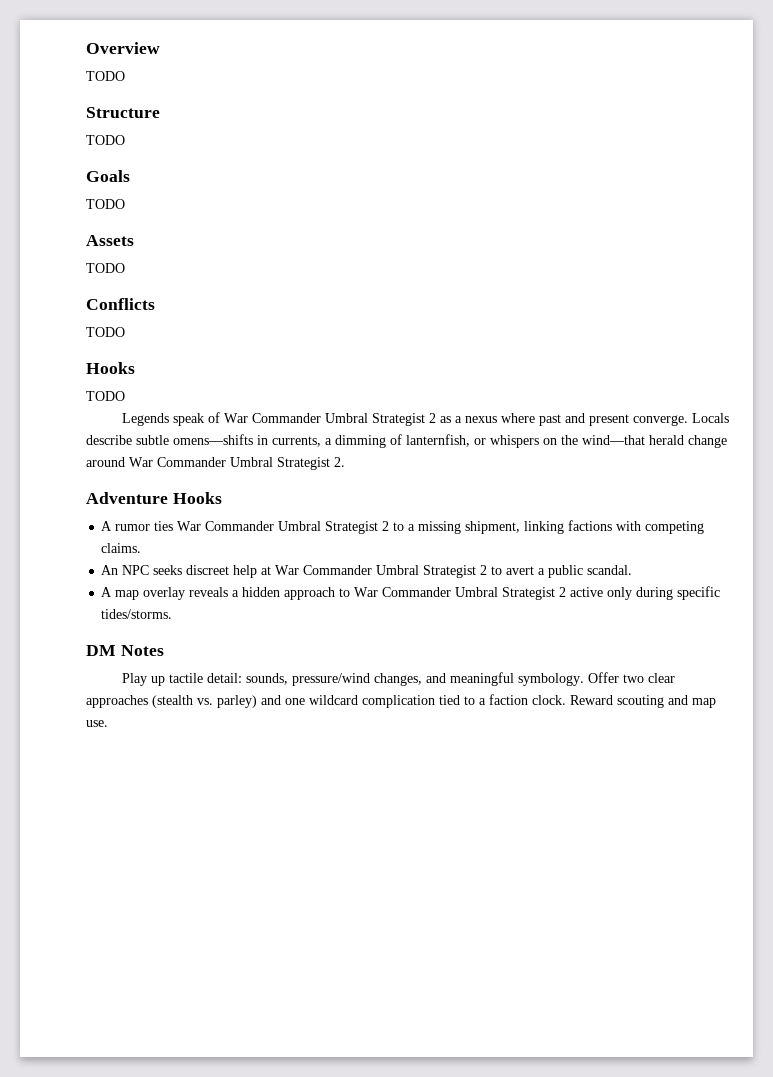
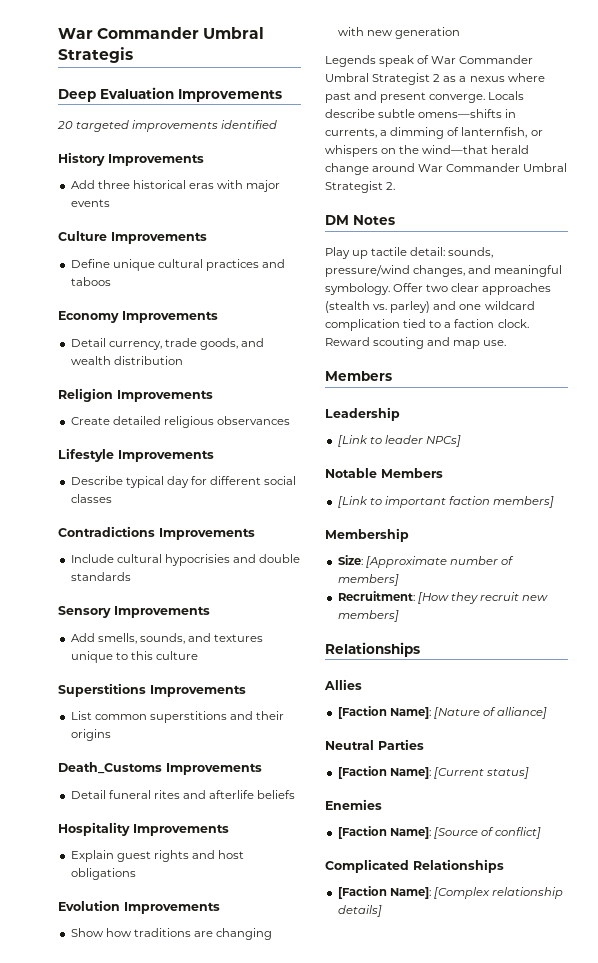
- Overview
- TODO
- Structure
- TODO
- Goals
- TODO
- Assets
- TODO
- Conflicts
- TODO
- Hooks
- TODO
+ War Commander Umbral Strategis
+ Deep Evaluation Improvements
+ 20 targeted improvements identified
+ History Improvements
+ Add three historical eras with major events
+ Culture Improvements
+ Define unique cultural practices and taboos
+ Economy Improvements
+ Detail currency, trade goods, and wealth distribution
+ Religion Improvements
+ Create detailed religious observances
+ Lifestyle Improvements
+ Describe typical day for different social classes
+ Contradictions Improvements
+ Include cultural hypocrisies and double standards
+ Sensory Improvements
+ Add smells, sounds, and textures unique to this culture
+ Superstitions Improvements
+ List common superstitions and their origins
+ Death_Customs Improvements
+ Detail funeral rites and afterlife beliefs
+ Hospitality Improvements
+ Explain guest rights and host obligations
+ Evolution Improvements
+ Show how traditions are changing with new generation
- Adventure Hooks
- A rumor ties War Commander Umbral Strategist 2 to a missing shipment, linking factions with competing claims.
- An NPC seeks discreet help at War Commander Umbral Strategist 2 to avert a public scandal.
- A map overlay reveals a hidden approach to War Commander Umbral Strategist 2 active only during specific tides/storms.
  Reward scouting and map use.
+ Members
+ Leadership
+ [Link to leader NPCs]
+ Notable Members
+ [Link to important faction members]
+ Membership
+ Size: [Approximate number of members]
+ Recruitment: [How they recruit new members]
+ Relationships
+ Allies
+ [Faction Name]: [Nature of alliance]
+ Neutral Parties
+ [Faction Name]: [Current status]
+ Enemies
+ [Faction Name]: [Source of conflict]
+ Complicated Relationships
+ [Faction Name]: [Complex relationship details]

